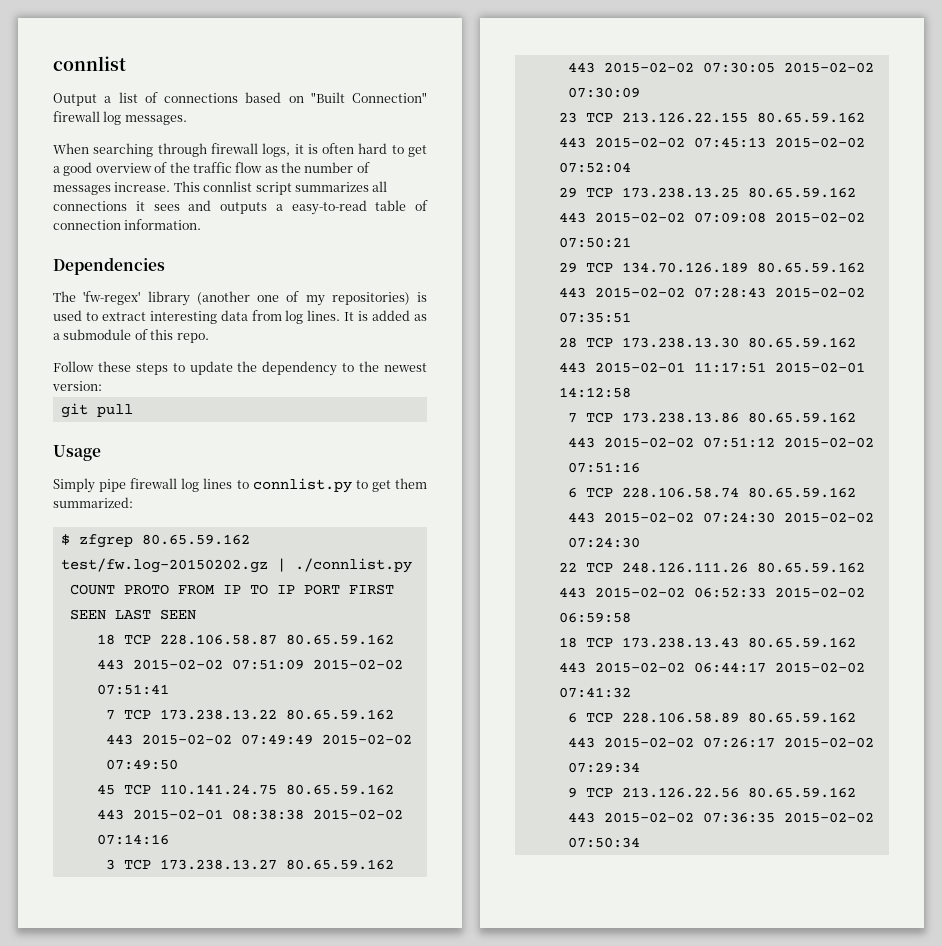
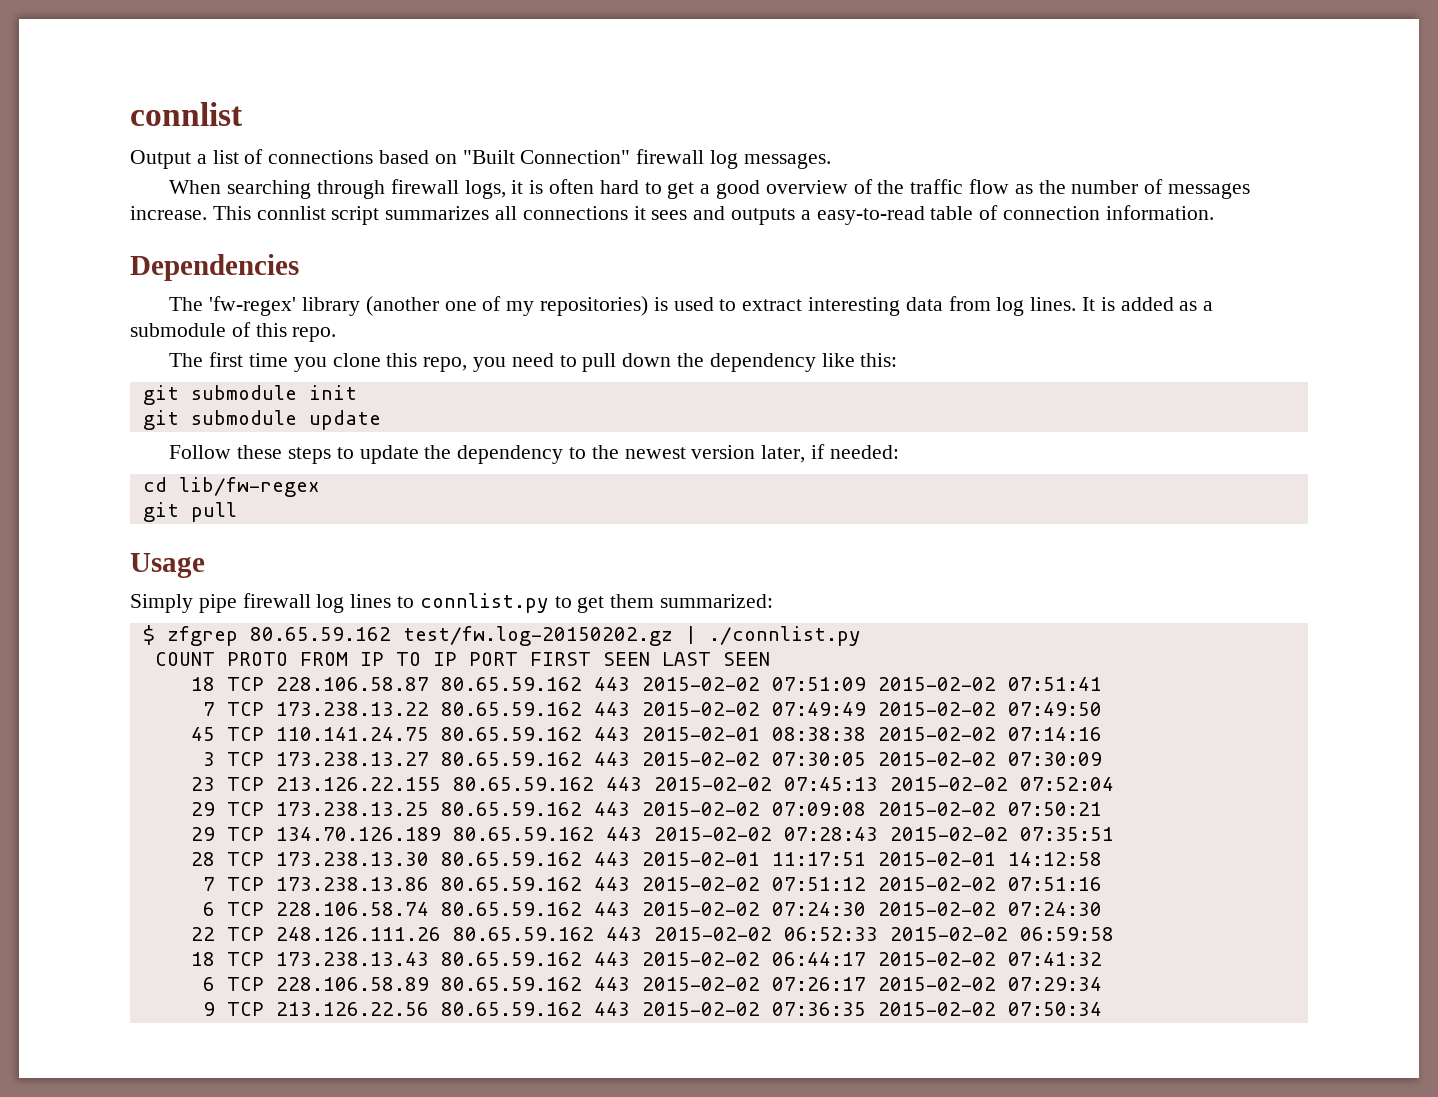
+ The first time you clone this repo, you need to pull down the dependency like this:
+ git submodule init
+ git submodule update
- Follow these steps to update the dependency to the newest version:
+ Follow these steps to update the dependency to the newest version later, if needed:
+ cd lib/fw-regex

